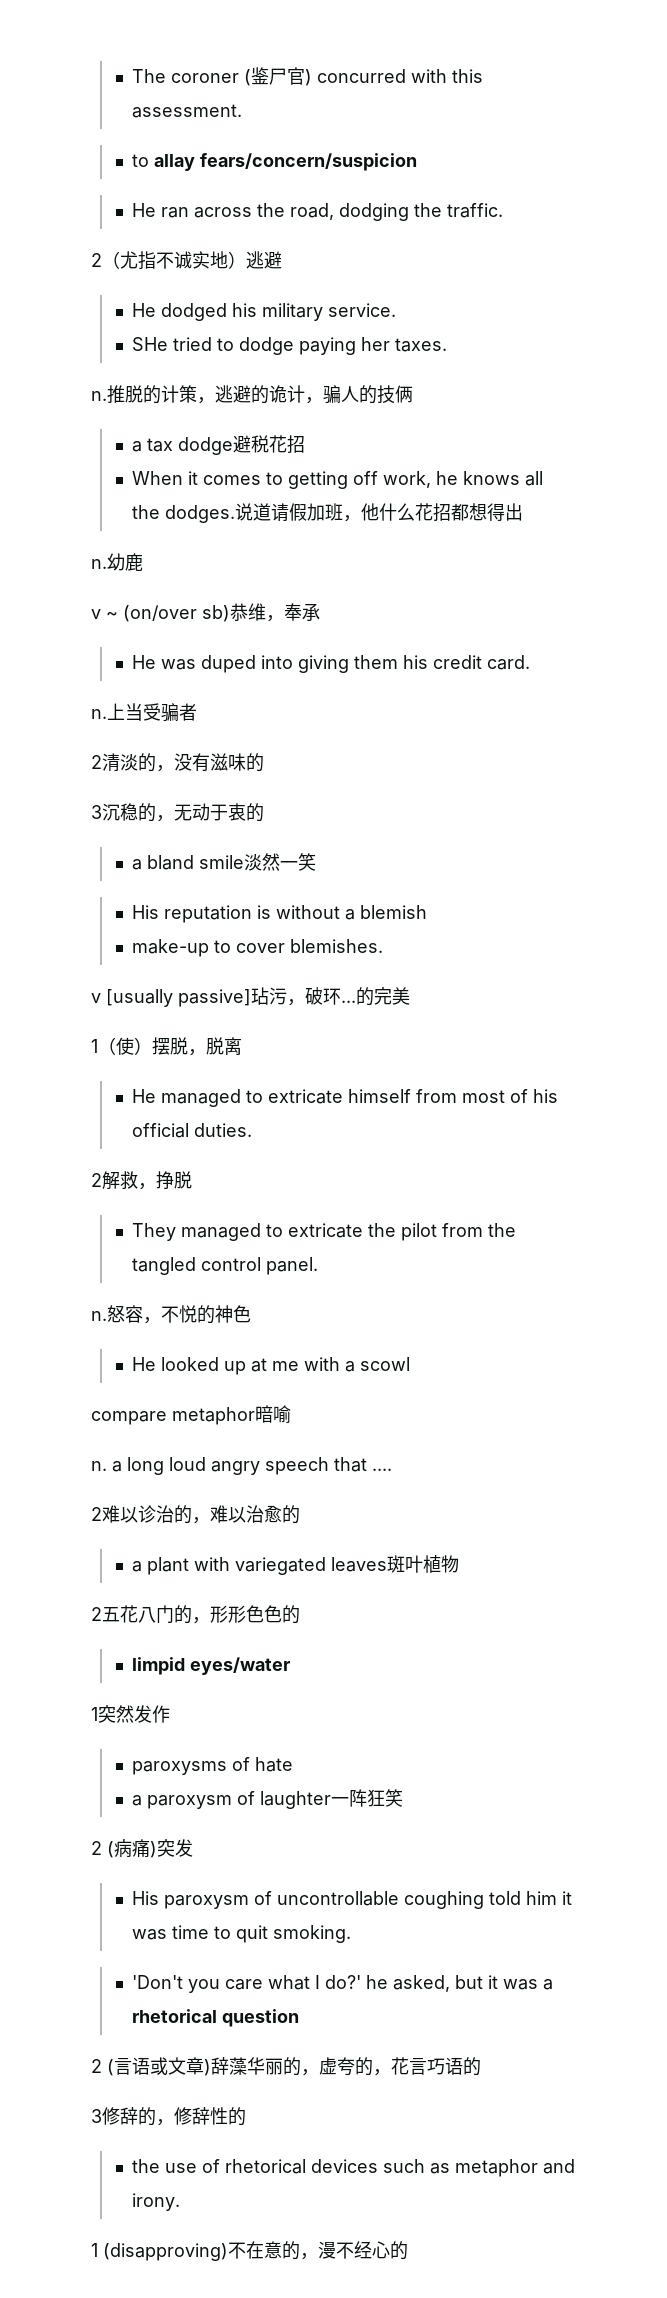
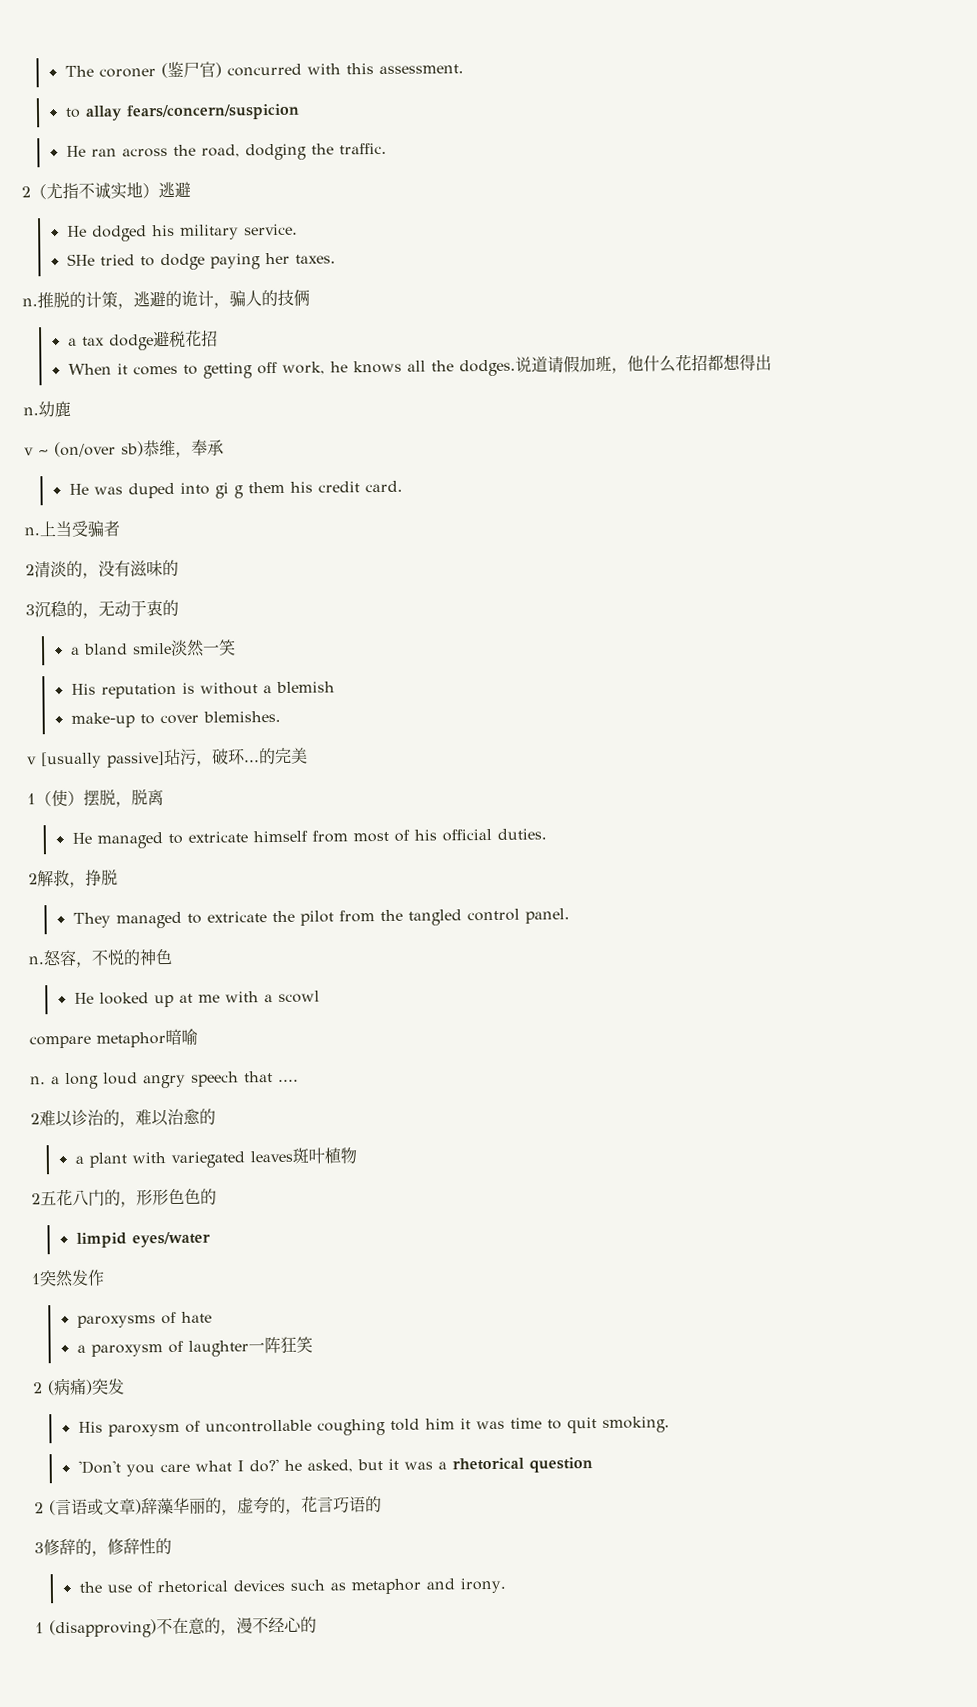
- He was duped into giving them his credit card.
+ He was duped into gi g them his credit card.

